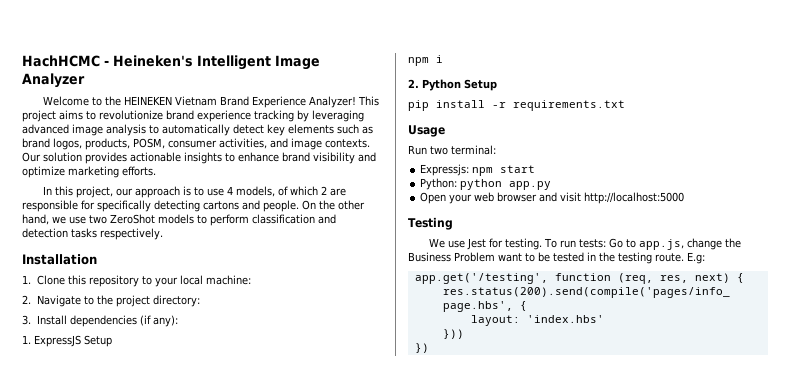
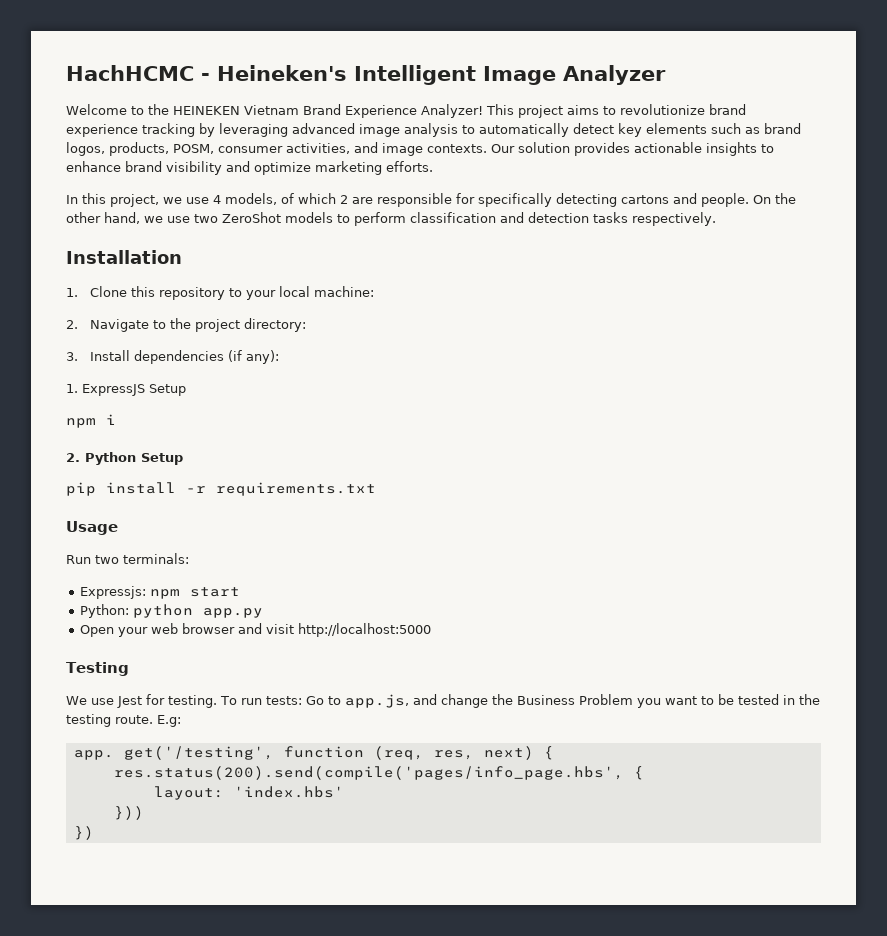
- In this project, our approach is to use 4 models, of which 2 are responsible for specifically detecting cartons and people.
+ In this project, we use 4 models, of which 2 are responsible for specifically detecting cartons and people.
- Run two terminal:
+ Run two terminals:
- To run tests: Go to app.js, change the Business Problem want to be tested in the testing route.
+ To run tests: Go to app.js, and change the Business Problem you want to be tested in the testing route.
- app.get('/testing', function (req, res, next) {
+ app. get('/testing', function (req, res, next) {

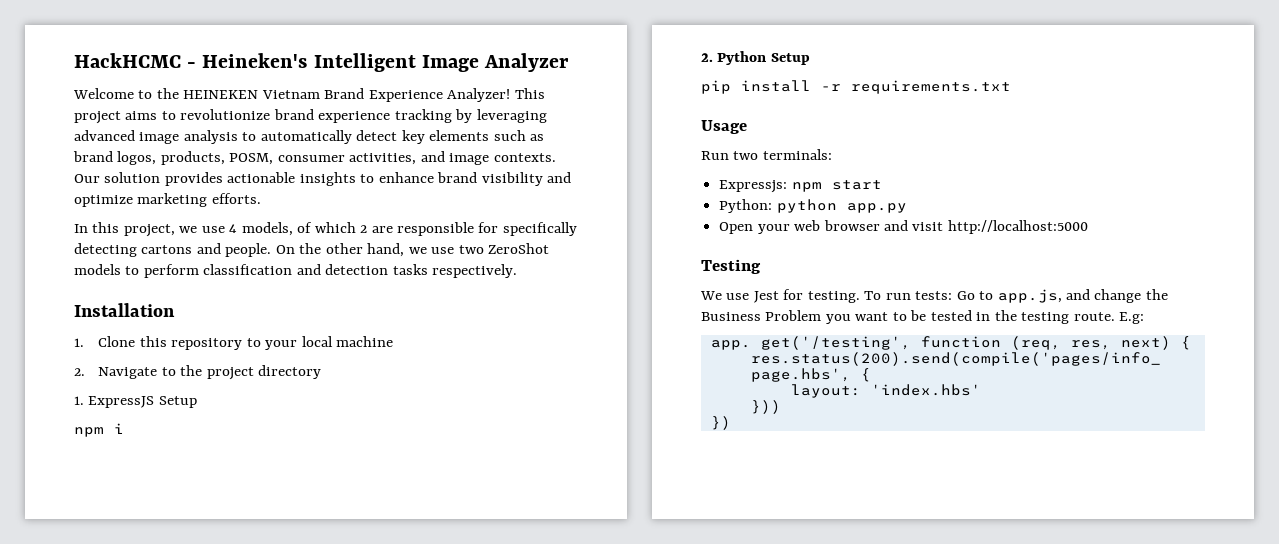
- HachHCMC - Heineken's Intelligent Image Analyzer
+ HackHCMC - Heineken's Intelligent Image Analyzer
- 1. Clone this repository to your local machine:
+ 1. Clone this repository to your local machine
- 2. Navigate to the project directory:
- 3. Install dependencies (if any):
+ 2. Navigate to the project directory

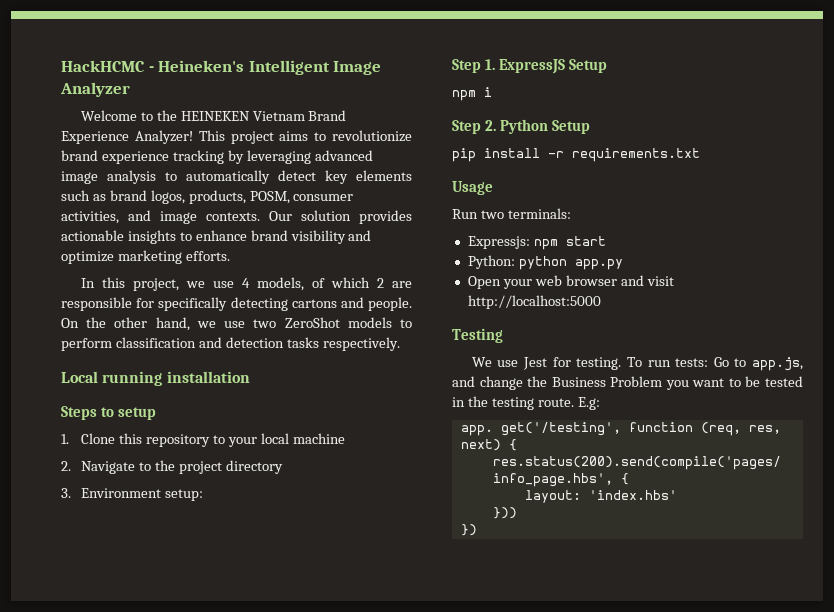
- Installation
+ Local running installation
+ Steps to setup
- 1. ExpressJS Setup
+ 3. Environment setup:
+ Step 1. ExpressJS Setup
- 2. Python Setup
+ Step 2. Python Setup

